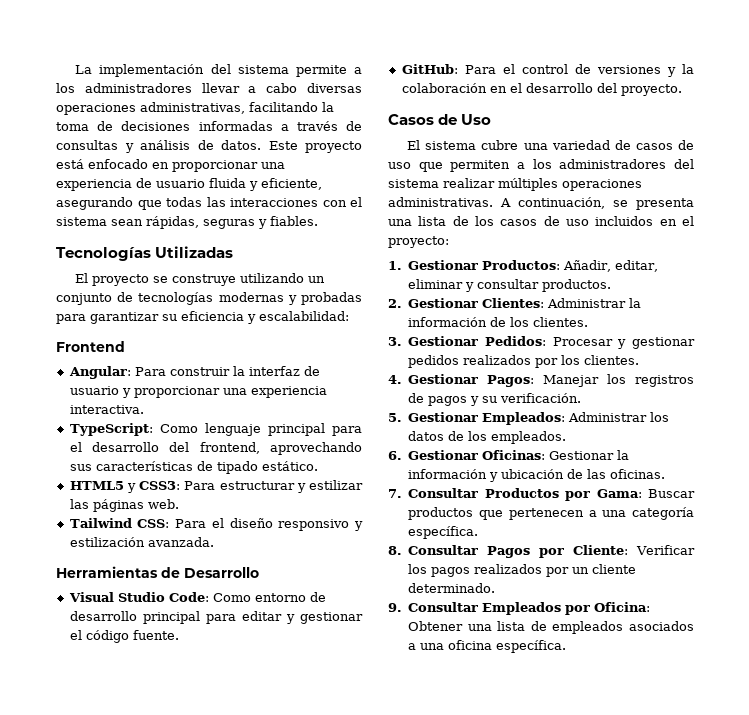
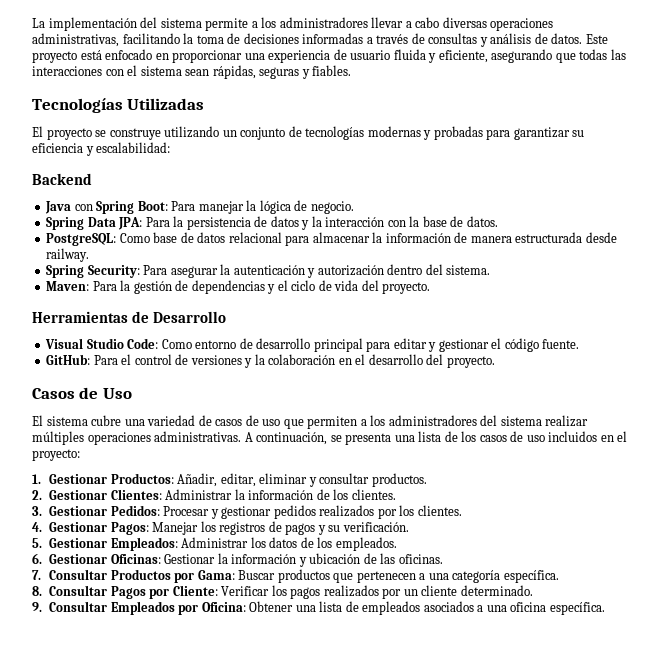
- Frontend
- Angular: Para construir la interfaz de usuario y proporcionar una experiencia interactiva.
- TypeScript: Como lenguaje principal para el desarrollo del frontend, aprovechando sus características de tipado estático.
- HTML5 y CSS3: Para estructurar y estilizar las páginas web.
- Tailwind CSS: Para el diseño responsivo y estilización avanzada.
+ Backend
+ Java con Spring Boot: Para manejar la lógica de negocio.
+ Spring Data JPA: Para la persistencia de datos y la interacción con la base de datos.
+ PostgreSQL: Como base de datos relacional para almacenar la información de manera estructurada desde railway.
+ Spring Security: Para asegurar la autenticación y autorización dentro del sistema.
+ Maven: Para la gestión de dependencias y el ciclo de vida del proyecto.

